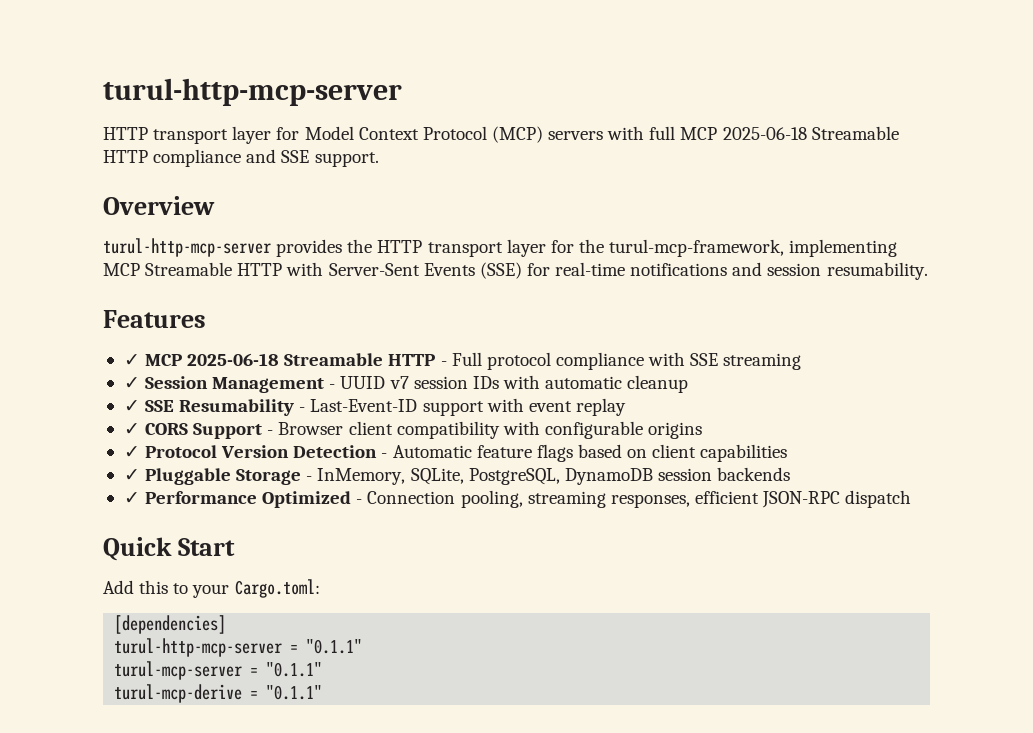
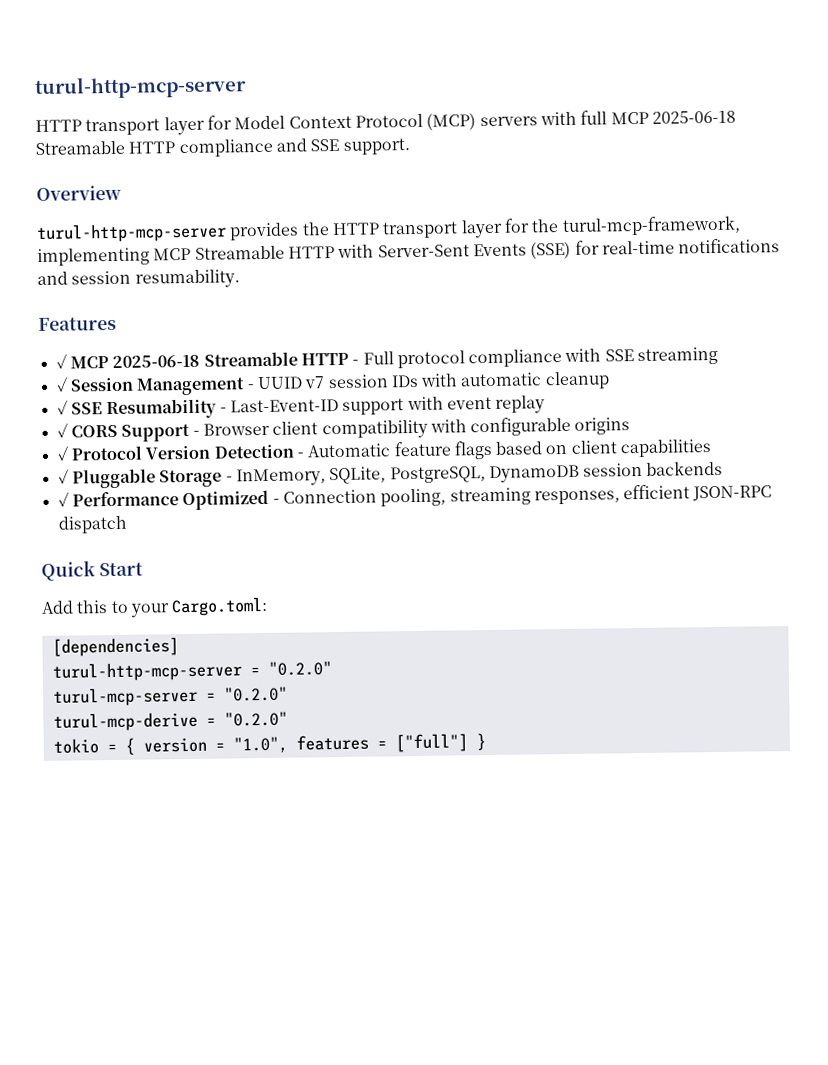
- turul-http-mcp-server = "0.1.1"
+ turul-http-mcp-server = "0.2.0"
- turul-mcp-server = "0.1.1"
+ turul-mcp-server = "0.2.0"
- turul-mcp-derive = "0.1.1"
+ turul-mcp-derive = "0.2.0"
+ tokio = { version = "1.0", features = ["full"] }

